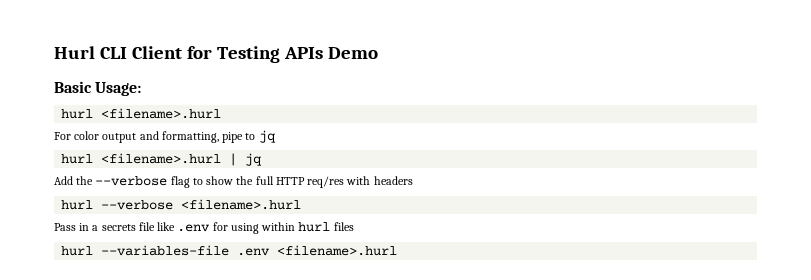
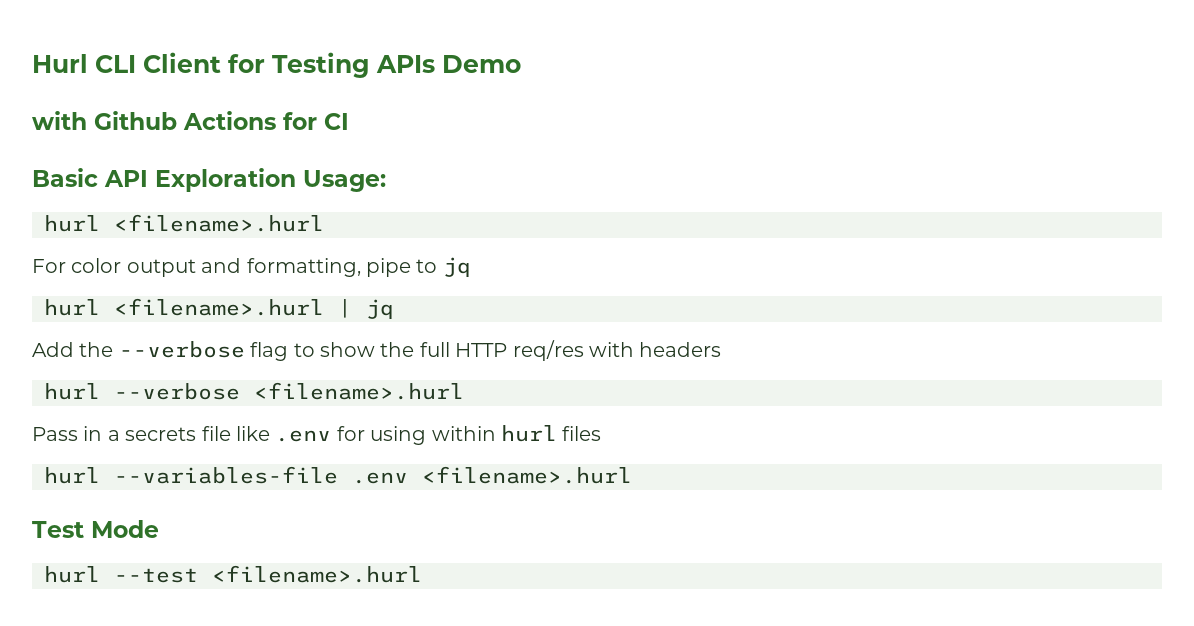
+ with Github Actions for CI
- Basic Usage:
+ Basic API Exploration Usage:
+ Test Mode
+ hurl --test <filename>.hurl

